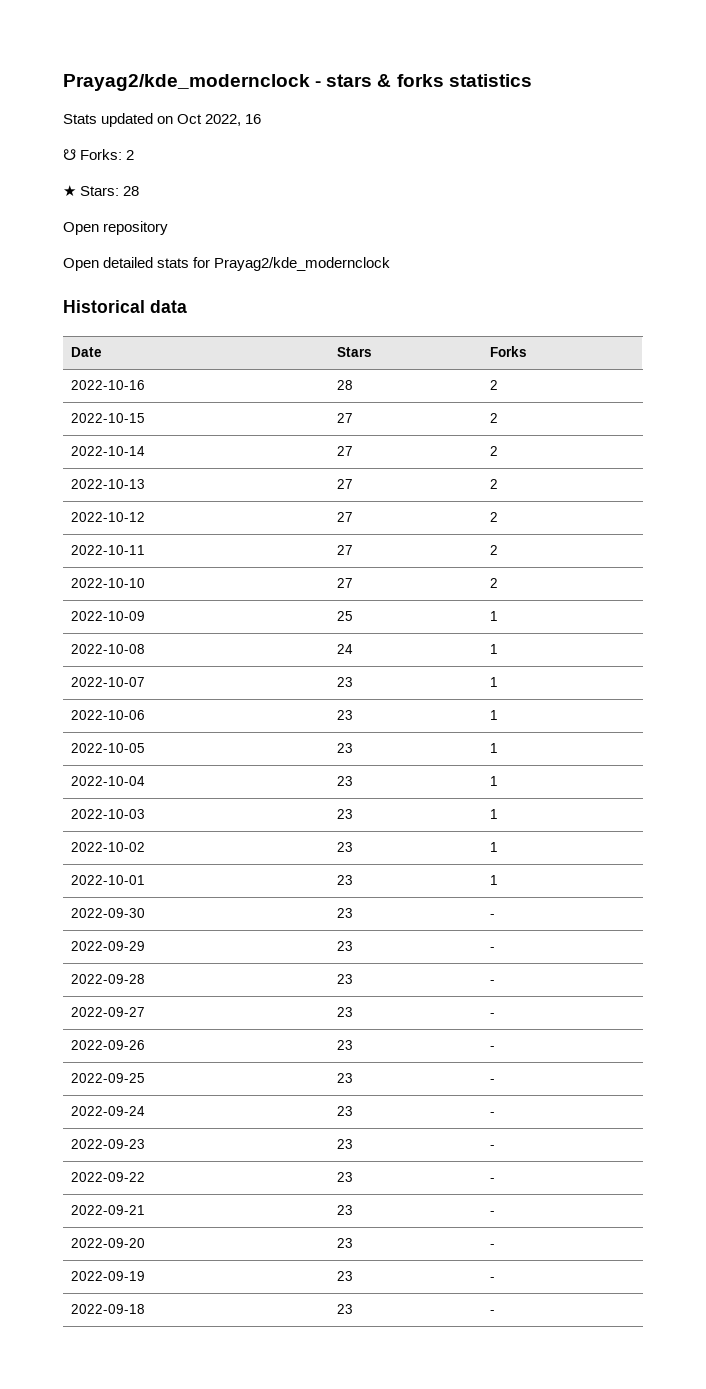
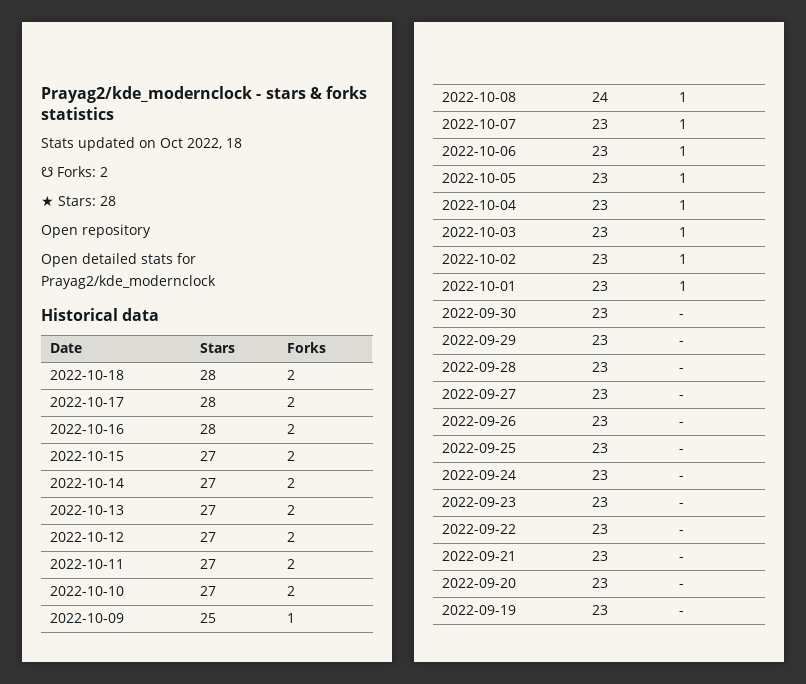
- Stats updated on Oct 2022, 16
+ Stats updated on Oct 2022, 18
+ 2022-10-18 | 28 | 2
+ 2022-10-17 | 28 | 2
- 2022-09-18 | 23 | -

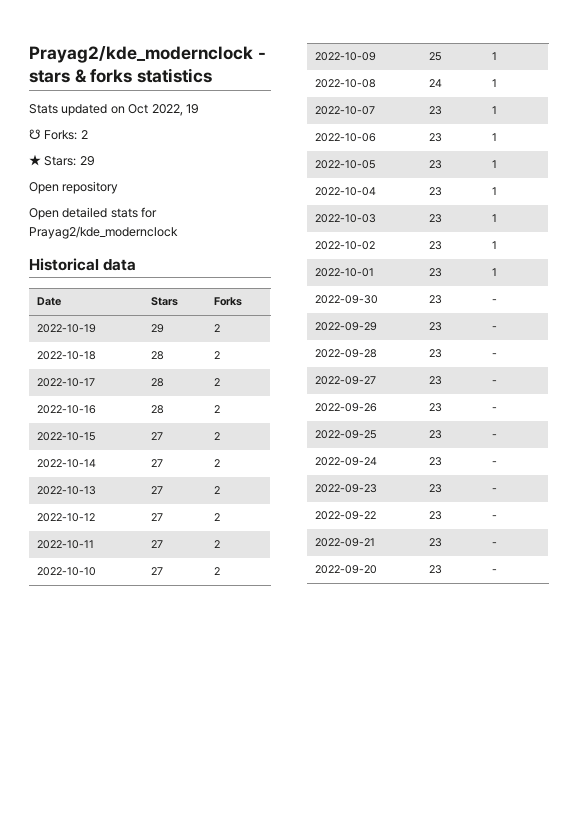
- Stats updated on Oct 2022, 18
+ Stats updated on Oct 2022, 19
- ★ Stars: 28
+ ★ Stars: 29
+ 2022-10-19 | 29 | 2
- 2022-09-19 | 23 | -

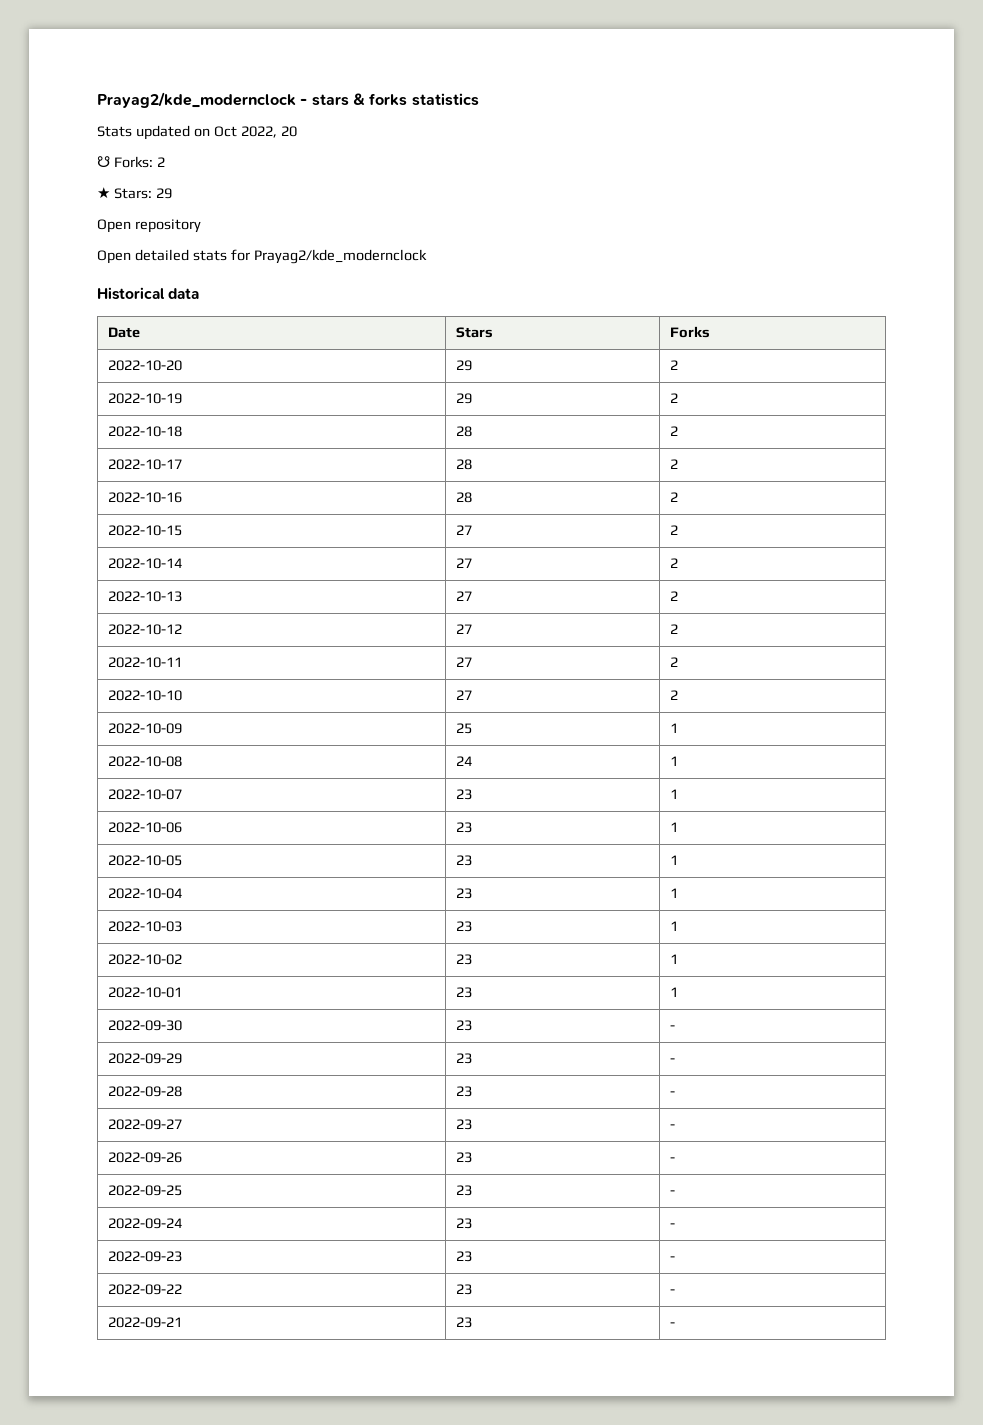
- Stats updated on Oct 2022, 19
+ Stats updated on Oct 2022, 20
+ 2022-10-20 | 29 | 2
- 2022-09-20 | 23 | -

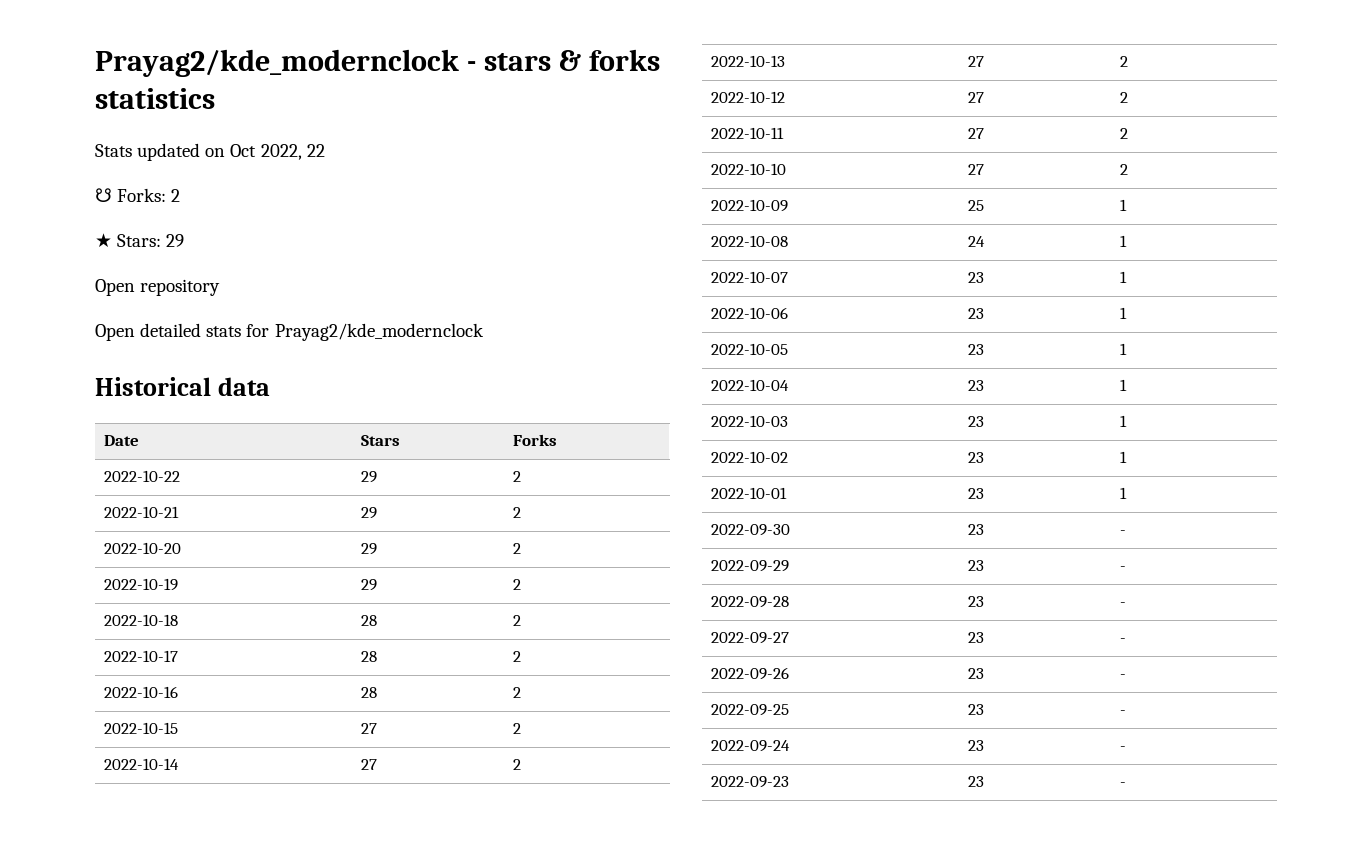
- Stats updated on Oct 2022, 20
+ Stats updated on Oct 2022, 22
+ 2022-10-22 | 29 | 2
+ 2022-10-21 | 29 | 2
- 2022-09-22 | 23 | -
- 2022-09-21 | 23 | -

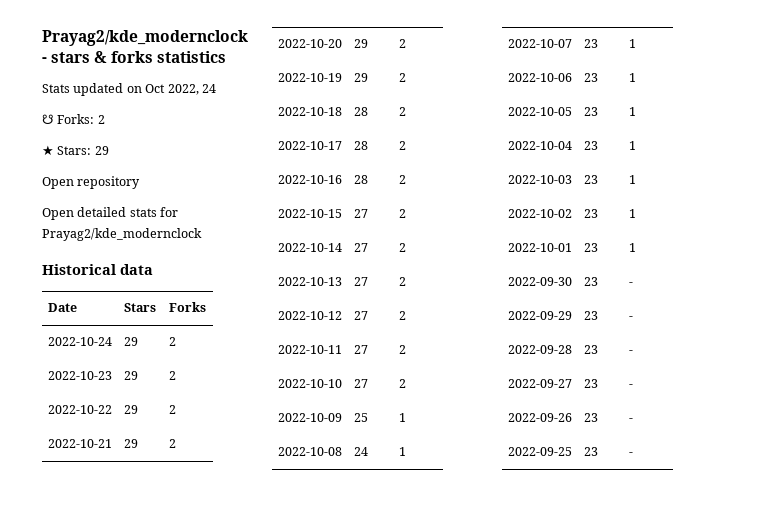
- Stats updated on Oct 2022, 22
+ Stats updated on Oct 2022, 24
+ 2022-10-24 | 29 | 2
+ 2022-10-23 | 29 | 2
- 2022-09-24 | 23 | -
- 2022-09-23 | 23 | -

